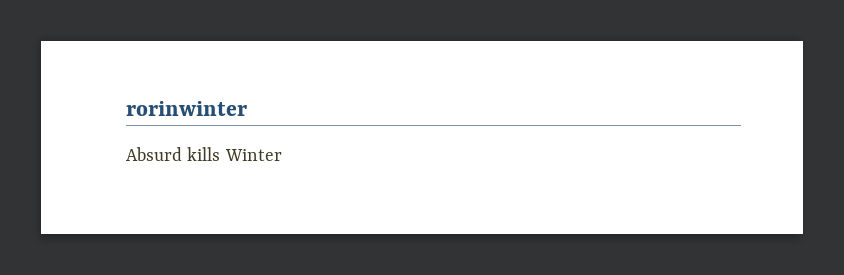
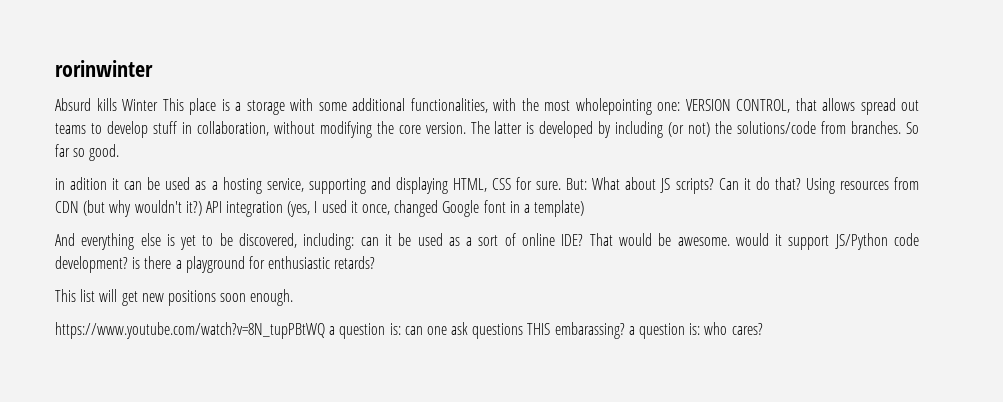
- Absurd kills Winter
+ Absurd kills Winter This place is a storage with some additional functionalities, with the most wholepointing one: VERSION CONTROL, that allows spread out teams to develop stuff in collaboration, without modifying the core version. The latter is developed by including (or not) the solutions/code from branches. So far so good.
+ in adition it can be used as a hosting service, supporting and displaying HTML, CSS for sure. But: What about JS scripts? Can it do that? Using resources from CDN (but why wouldn't it?) API integration (yes, I used it once, changed Google font in a template)
+ And everything else is yet to be discovered, including: can it be used as a sort of online IDE? That would be awesome. would it support JS/Python code development? is there a playground for enthusiastic retards?
+ This list will get new positions soon enough.
+ https://www.youtube.com/watch?v=8N_tupPBtWQ a question is: can one ask questions THIS embarassing? a question is: who cares?

